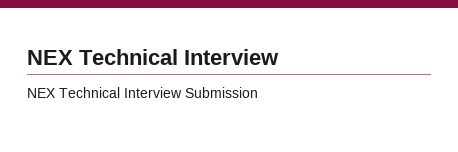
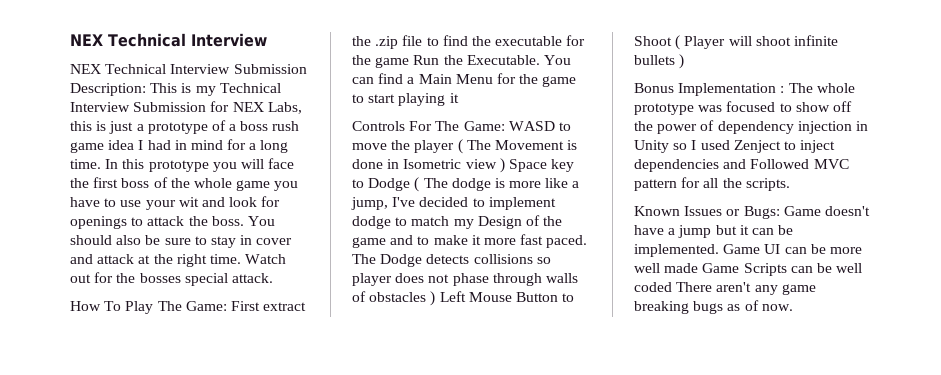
- NEX Technical Interview Submission
+ NEX Technical Interview Submission Description: This is my Technical Interview Submission for NEX Labs, this is just a prototype of a boss rush game idea I had in mind for a long time. In this prototype you will face the first boss of the whole game you have to use your wit and look for openings to attack the boss. You should also be sure to stay in cover and attack at the right time. Watch out for the bosses special attack.
+ How To Play The Game: First extract the .zip file to find the executable for the game Run the Executable. You can find a Main Menu for the game to start playing it
+ Controls For The Game: WASD to move the player ( The Movement is done in Isometric view ) Space key to Dodge ( The dodge is more like a jump, I've decided to implement dodge to match my Design of the game and to make it more fast paced. The Dodge detects collisions so player does not phase through walls of obstacles ) Left Mouse Button to Shoot ( Player will shoot infinite bullets )
+ Bonus Implementation : The whole prototype was focused to show off the power of dependency injection in Unity so I used Zenject to inject dependencies and Followed MVC pattern for all the scripts.
+ Known Issues or Bugs: Game doesn't have a jump but it can be implemented. Game UI can be more well made Game Scripts can be well coded There aren't any game breaking bugs as of now.

